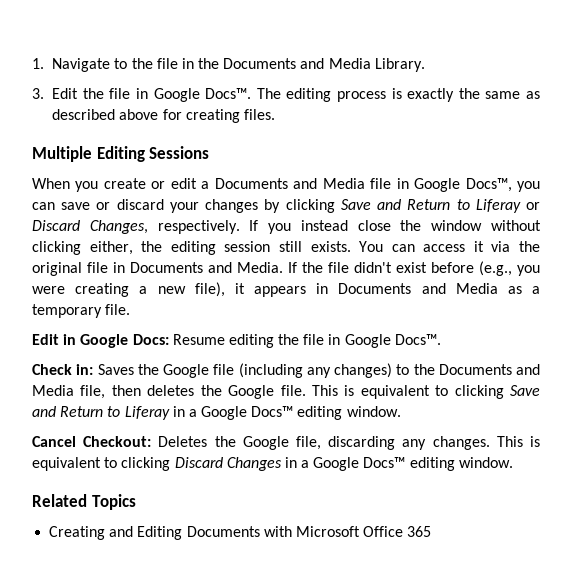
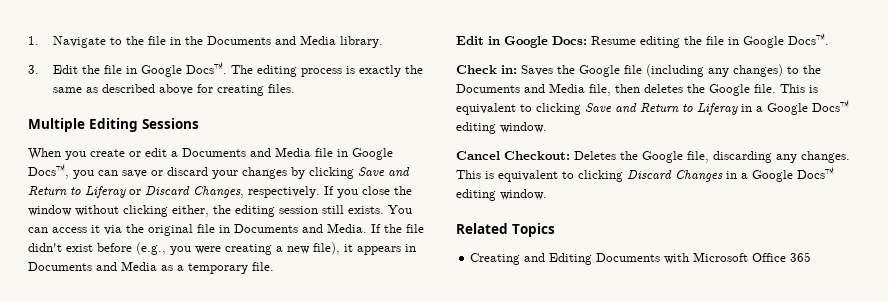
- 1. Navigate to the file in the Documents and Media Library.
+ 1. Navigate to the file in the Documents and Media library.
- If you instead close the window without clicking either, the editing session still exists.
+ If you close the window without clicking either, the editing session still exists.

